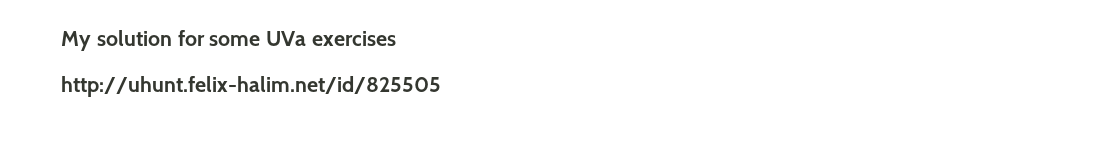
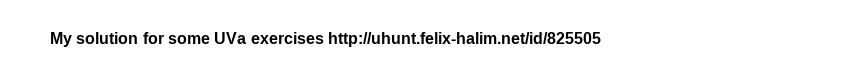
- My solution for some UVa exercises
- http://uhunt.felix-halim.net/id/825505
+ My solution for some UVa exercises http://uhunt.felix-halim.net/id/825505

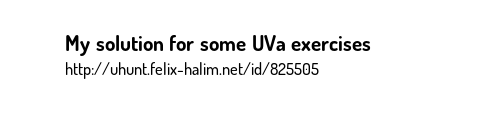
- My solution for some UVa exercises http://uhunt.felix-halim.net/id/825505
+ My solution for some UVa exercises
+ http://uhunt.felix-halim.net/id/825505

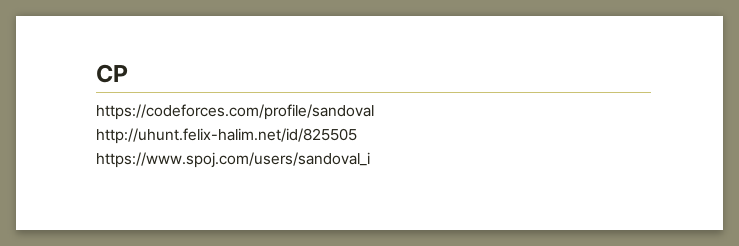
- My solution for some UVa exercises
+ CP
+ https://codeforces.com/profile/sandoval
+ https://www.spoj.com/users/sandoval_i

